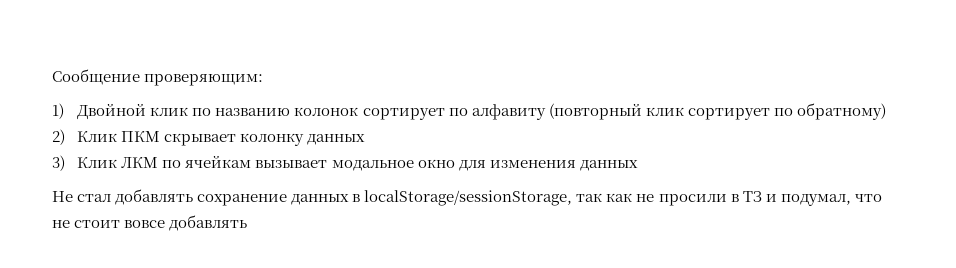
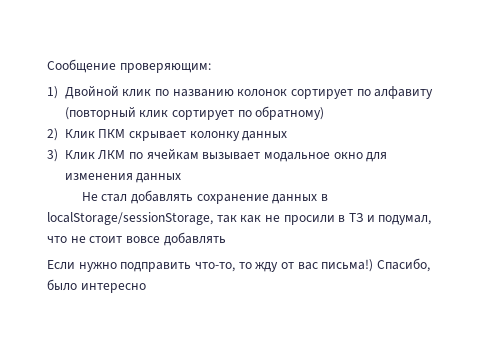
+ Если нужно подправить что-то, то жду от вас письма!) Спасибо, было интересно

